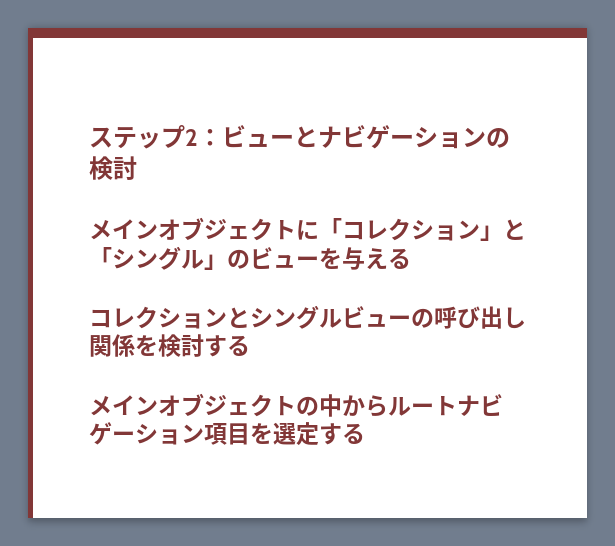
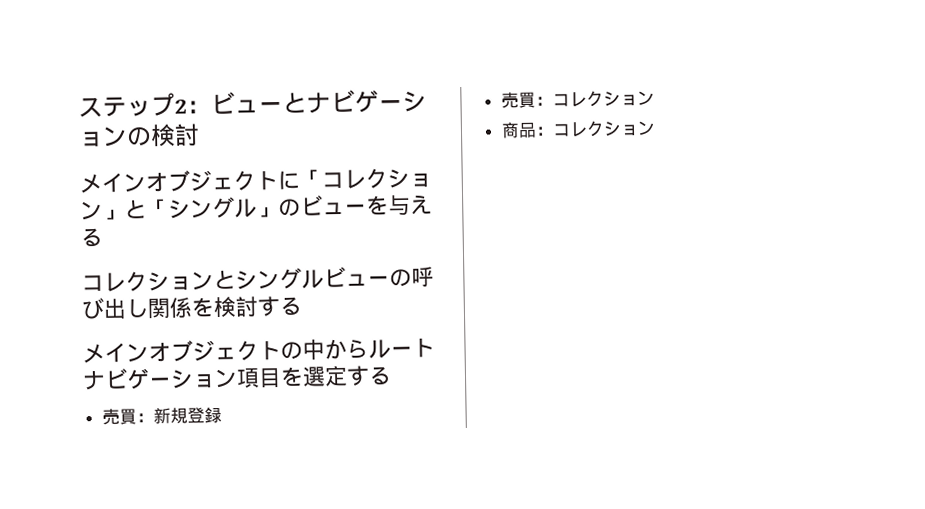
+ 売買：新規登録
+ 売買：コレクション
+ 商品：コレクション

